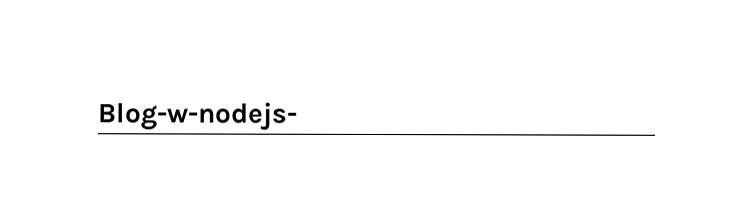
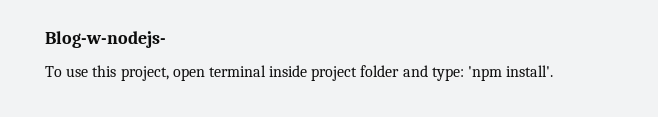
+ To use this project, open terminal inside project folder and type: 'npm install'.

